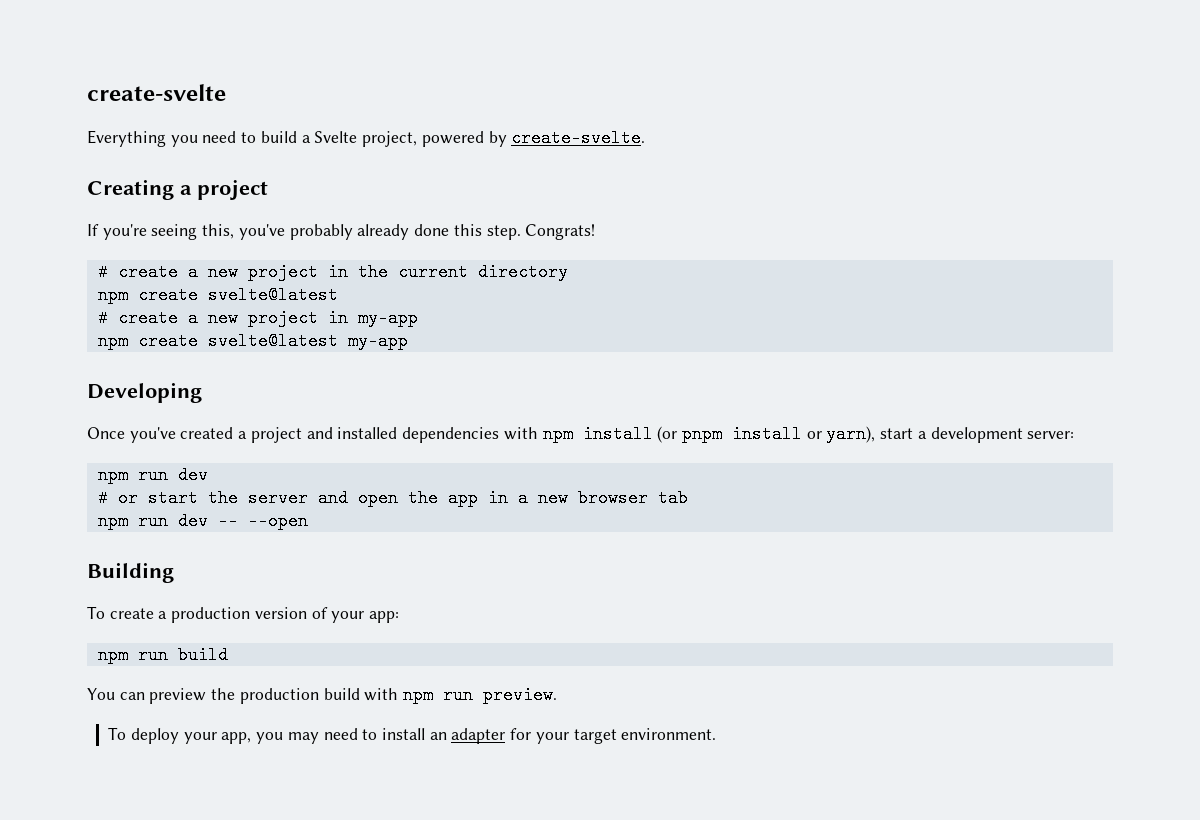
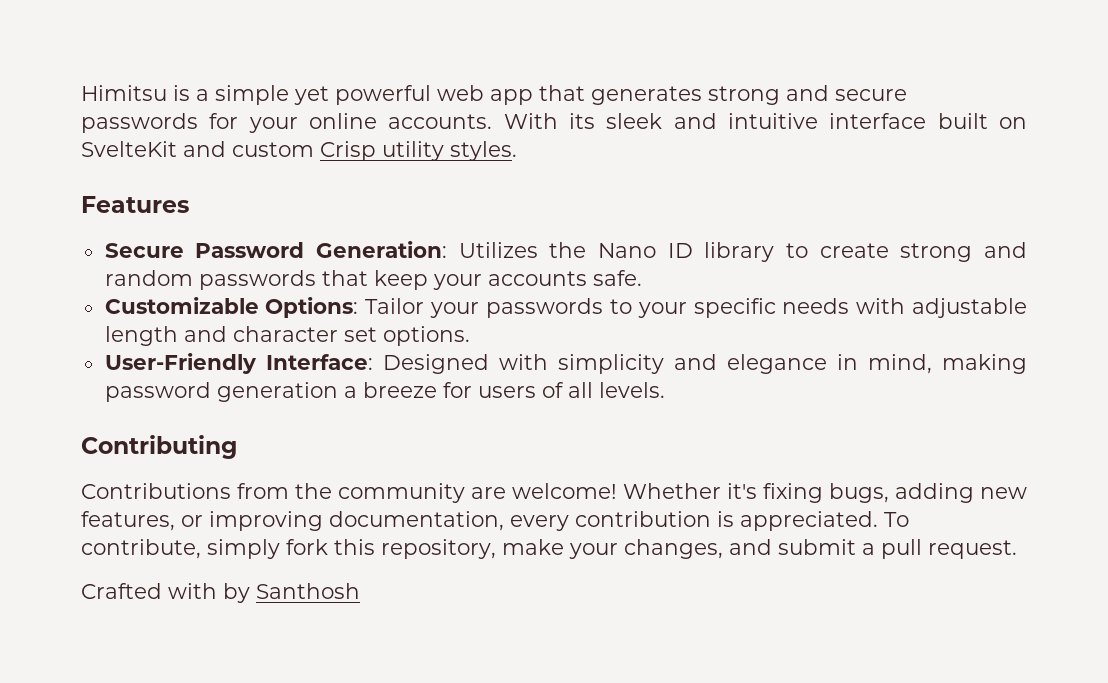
- create-svelte
- Everything you need to build a Svelte project, powered by create-svelte.
- Creating a project
- If you're seeing this, you've probably already done this step. Congrats!
- # create a new project in the current directory
- npm create svelte@latest
- # create a new project in my-app
- npm create svelte@latest my-app
- Developing
- Once you've created a project and installed dependencies with npm install (or pnpm install or yarn), start a development server:
- npm run dev
- # or start the server and open the app in a new browser tab
- npm run dev -- --open
- Building
- To create a production version of your app:
- npm run build
- You can preview the production build with npm run preview.
- To deploy your app, you may need to install an adapter for your target environment.
+ Himitsu is a simple yet powerful web app that generates strong and secure passwords for your online accounts. With its sleek and intuitive interface built on SvelteKit and custom Crisp utility styles.
+ Features
+ Secure Password Generation: Utilizes the Nano ID library to create strong and random passwords that keep your accounts safe.
+ Customizable Options: Tailor your passwords to your specific needs with adjustable length and character set options.
+ User-Friendly Interface: Designed with simplicity and elegance in mind, making password generation a breeze for users of all levels.
+ Contributing
+ Contributions from the community are welcome! Whether it's fixing bugs, adding new features, or improving documentation, every contribution is appreciated. To contribute, simply fork this repository, make your changes, and submit a pull request.
+ Crafted with by Santhosh

